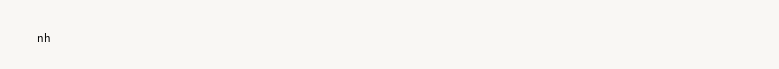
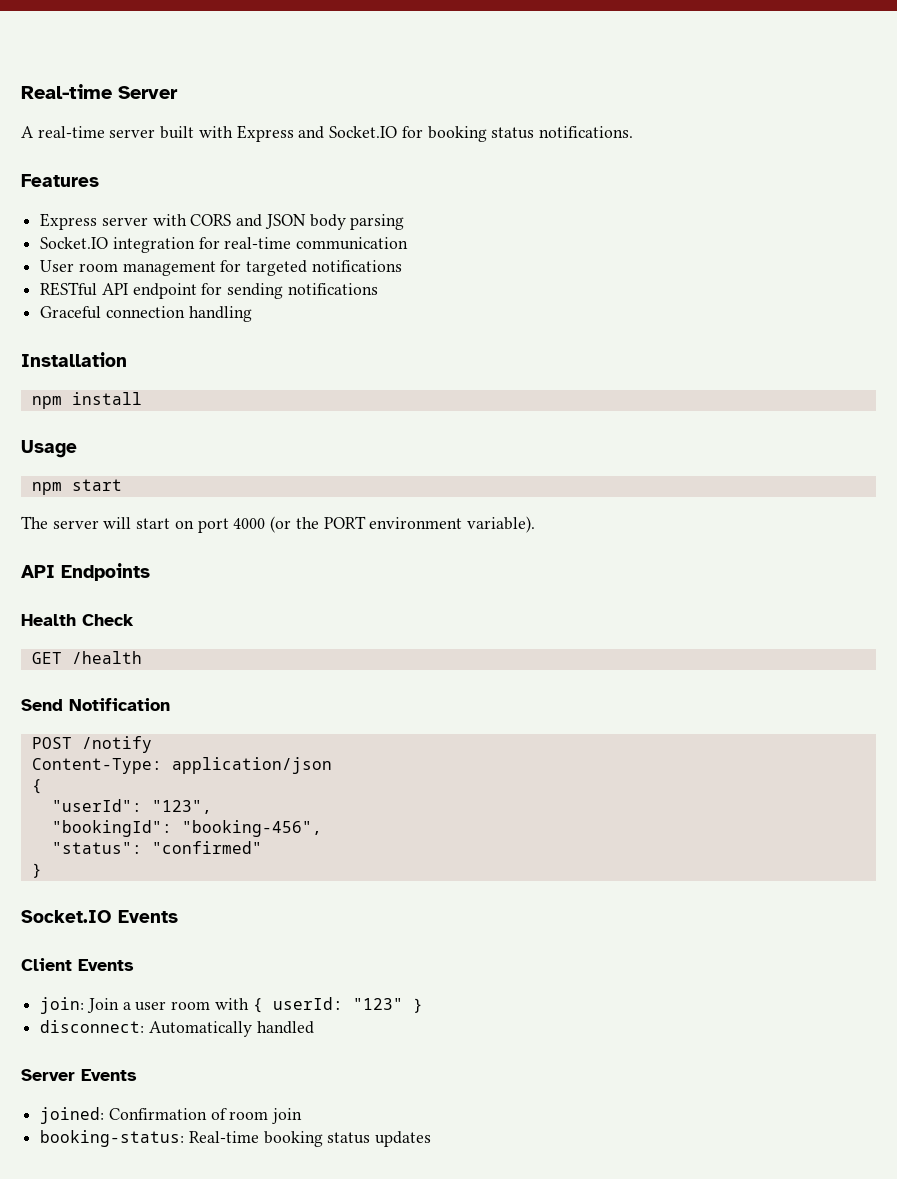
- nh
+ Real-time Server
+ A real-time server built with Express and Socket.IO for booking status notifications.
+ Features
+ Express server with CORS and JSON body parsing
+ Socket.IO integration for real-time communication
+ User room management for targeted notifications
+ RESTful API endpoint for sending notifications
+ Graceful connection handling
+ Installation
+ npm install
+ Usage
+ npm start
+ The server will start on port 4000 (or the PORT environment variable).
+ API Endpoints
+ Health Check
+ GET /health
+ Send Notification
+ POST /notify
+ Content-Type: application/json
+ {
+ "userId": "123",
+ "bookingId": "booking-456",
+ "status": "confirmed"
+ }
+ Socket.IO Events
+ Client Events
+ join: Join a user room with { userId: "123" }
+ disconnect: Automatically handled
+ Server Events
+ joined: Confirmation of room join
+ booking-status: Real-time booking status updates

